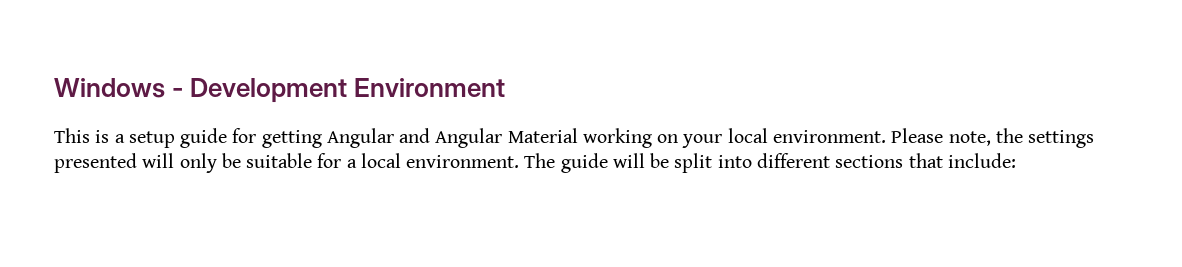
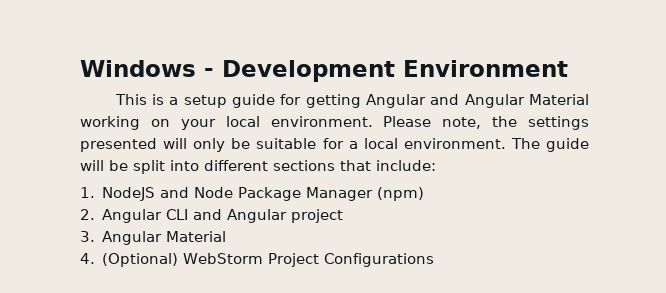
+ 1. NodeJS and Node Package Manager (npm)
+ 2. Angular CLI and Angular project
+ 3. Angular Material
+ 4. (Optional) WebStorm Project Configurations

